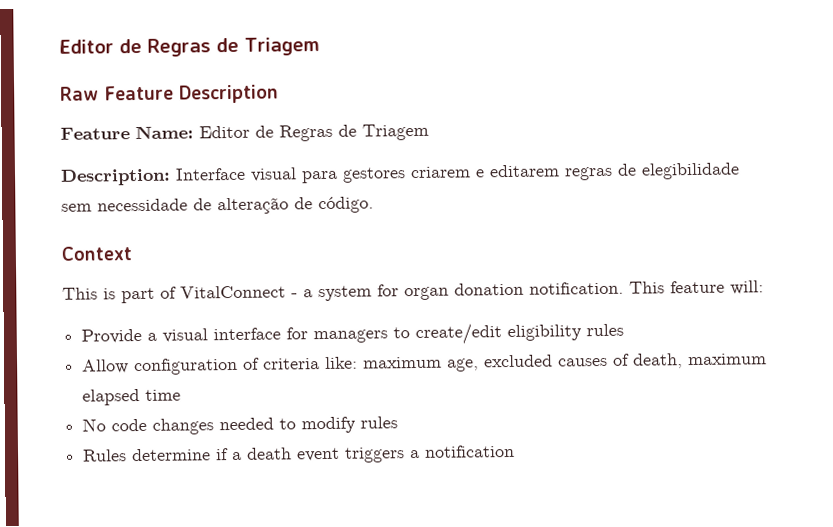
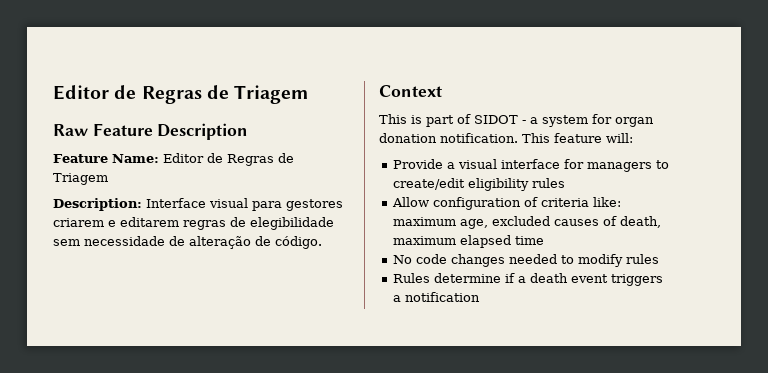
- This is part of VitalConnect - a system for organ donation notification.
+ This is part of SIDOT - a system for organ donation notification.

